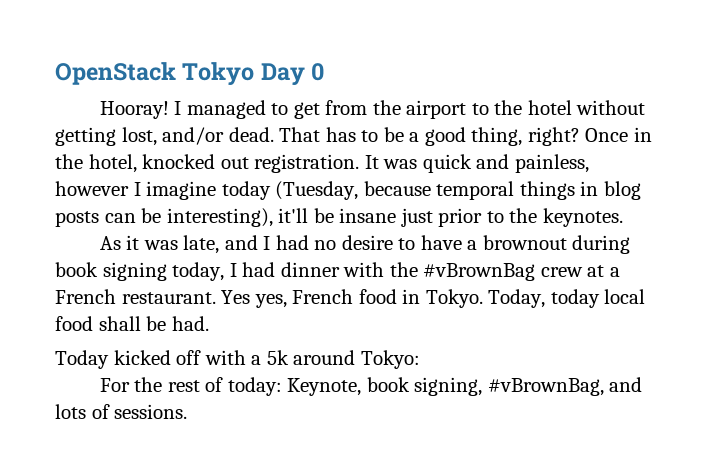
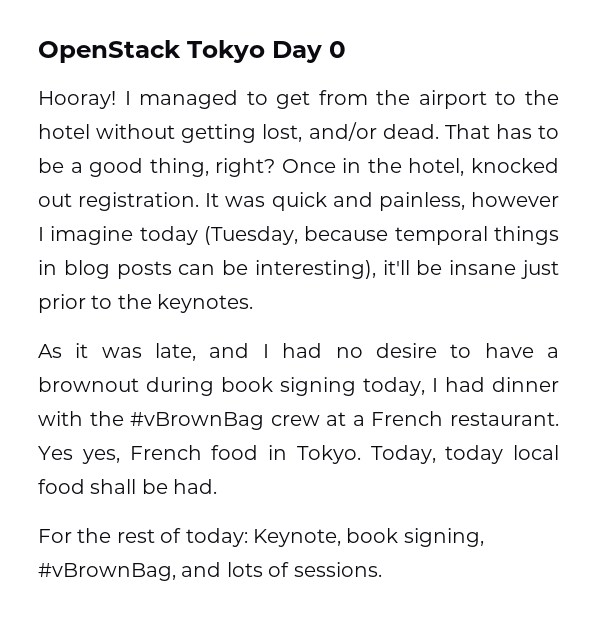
- Today kicked off with a 5k around Tokyo:

